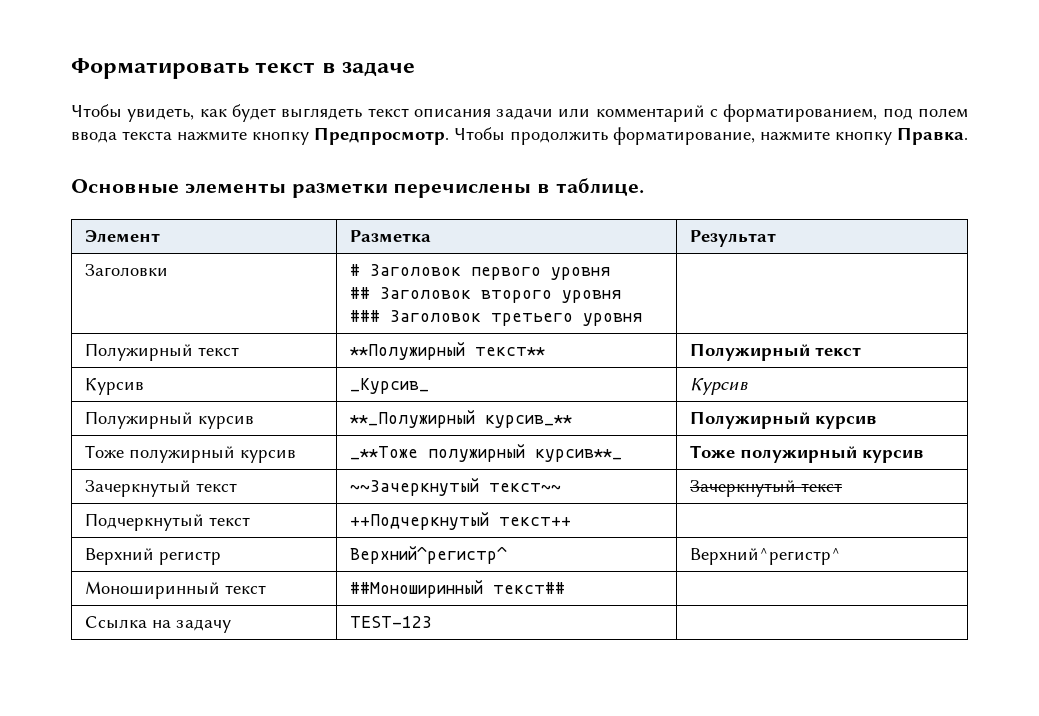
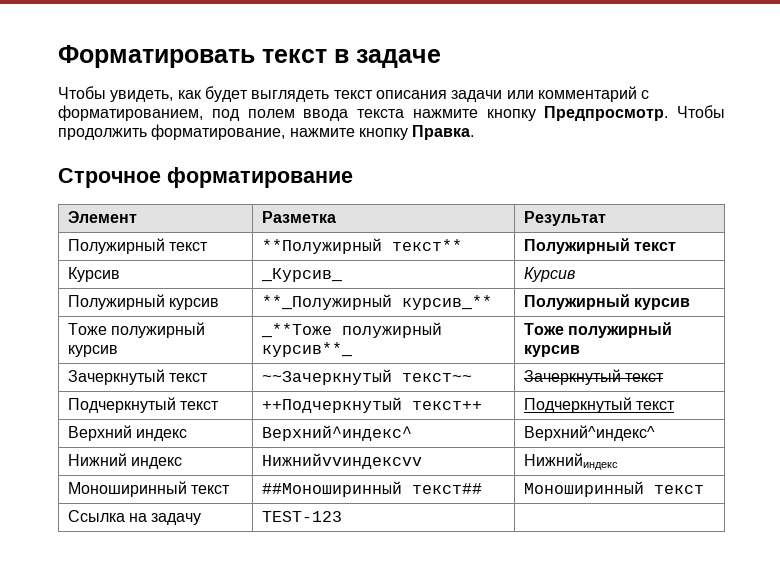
- Основные элементы разметки перечислены в таблице.
+ Строчное форматирование
  Элемент | Разметка | Результат
- Заголовки | # Заголовок первого уровня
- ## Заголовок второго уровня
- ### Заголовок третьего уровня |
- Подчеркнутый текст | ++Подчеркнутый текст++ |
+ Подчеркнутый текст | ++Подчеркнутый текст++ | Подчеркнутый текст
- Верхний регистр | Верхний^регистр^ | Верхний^регистр^
+ Верхний индекс | Верхний^индекс^ | Верхний^индекс^
+ Нижний индекс | Нижнийvvиндексvv | Нижнийиндекс
- Моноширинный текст | ##Моноширинный текст## |
+ Моноширинный текст | ##Моноширинный текст## | Моноширинный текст

